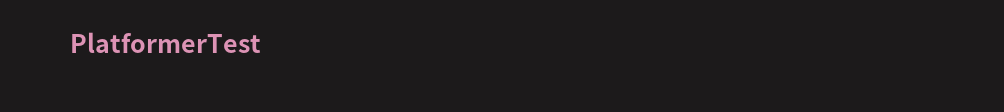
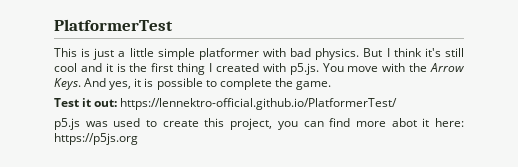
+ This is just a little simple platformer with bad physics. But I think it's still cool and it is the first thing I created with p5.js. You move with the Arrow Keys. And yes, it is possible to complete the game.
+ Test it out: https://lennektro-official.github.io/PlatformerTest/
+ p5.js was used to create this project, you can find more abot it here: https://p5js.org

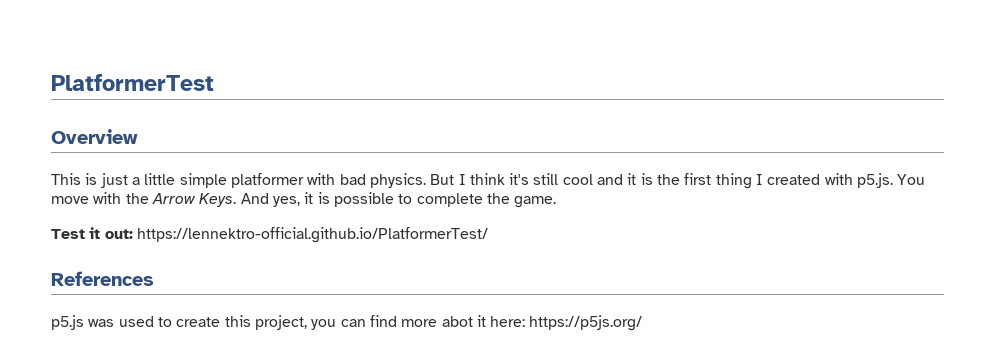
+ Overview
+ References
- p5.js was used to create this project, you can find more abot it here: https://p5js.org
+ p5.js was used to create this project, you can find more abot it here: https://p5js.org/

